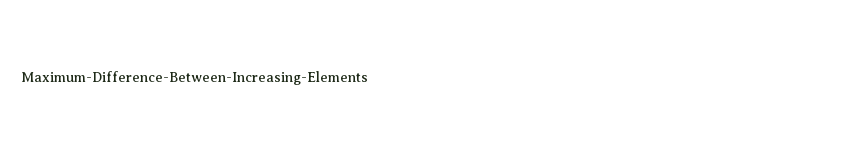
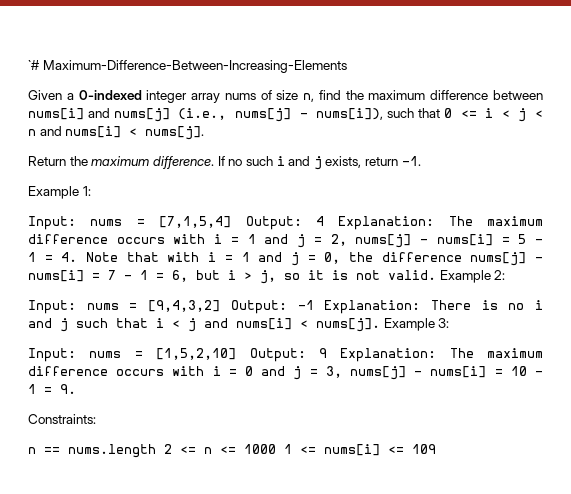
- Maximum-Difference-Between-Increasing-Elements
+ `# Maximum-Difference-Between-Increasing-Elements
+ Given a 0-indexed integer array nums of size n, find the maximum difference between nums[i] and nums[j] (i.e., nums[j] - nums[i]), such that 0 <= i < j < n and nums[i] < nums[j].
+ Return the maximum difference. If no such i and j exists, return -1.
+ Example 1:
+ Input: nums = [7,1,5,4] Output: 4 Explanation: The maximum difference occurs with i = 1 and j = 2, nums[j] - nums[i] = 5 - 1 = 4. Note that with i = 1 and j = 0, the difference nums[j] - nums[i] = 7 - 1 = 6, but i > j, so it is not valid. Example 2:
+ Input: nums = [9,4,3,2] Output: -1 Explanation: There is no i and j such that i < j and nums[i] < nums[j]. Example 3:
+ Input: nums = [1,5,2,10] Output: 9 Explanation: The maximum difference occurs with i = 0 and j = 3, nums[j] - nums[i] = 10 - 1 = 9.
+ Constraints:
+ n == nums.length 2 <= n <= 1000 1 <= nums[i] <= 109

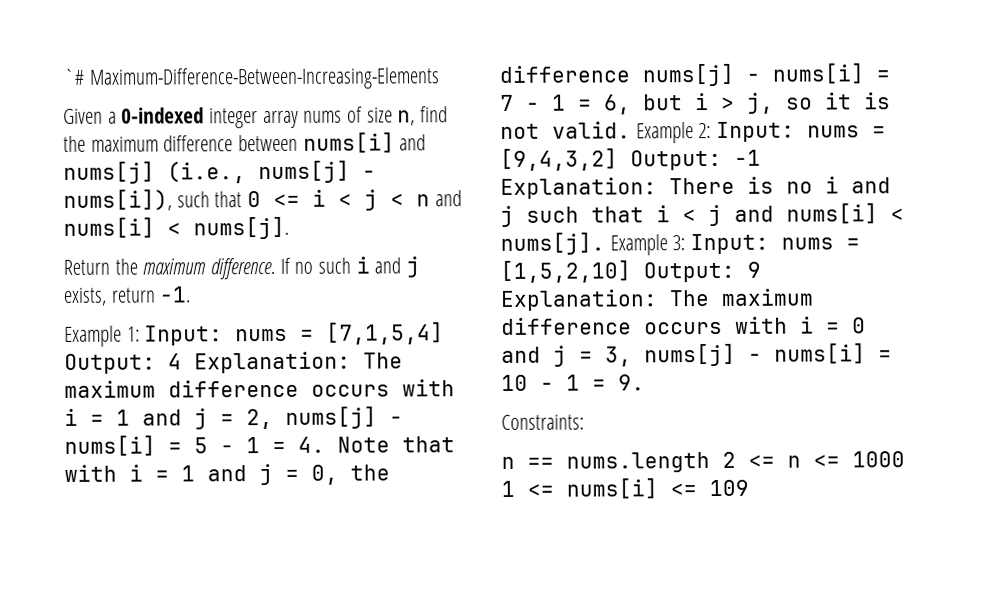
- Example 1:
- Input: nums = [7,1,5,4] Output: 4 Explanation: The maximum difference occurs with i = 1 and j = 2, nums[j] - nums[i] = 5 - 1 = 4. Note that with i = 1 and j = 0, the difference nums[j] - nums[i] = 7 - 1 = 6, but i > j, so it is not valid.
+ Example 1: Input: nums = [7,1,5,4] Output: 4 Explanation: The maximum difference occurs with i = 1 and j = 2, nums[j] - nums[i] = 5 - 1 = 4. Note that with i = 1 and j = 0, the difference nums[j] - nums[i] = 7 - 1 = 6, but i > j, so it is not valid.
- Example 2:
- Input: nums = [9,4,3,2] Output: -1 Explanation: There is no i and j such that i < j and nums[i] < nums[j].
+ Example 2: Input: nums = [9,4,3,2] Output: -1 Explanation: There is no i and j such that i < j and nums[i] < nums[j].
- Example 3:
- Input: nums = [1,5,2,10] Output: 9 Explanation: The maximum difference occurs with i = 0 and j = 3, nums[j] - nums[i] = 10 - 1 = 9.
+ Example 3: Input: nums = [1,5,2,10] Output: 9 Explanation: The maximum difference occurs with i = 0 and j = 3, nums[j] - nums[i] = 10 - 1 = 9.

